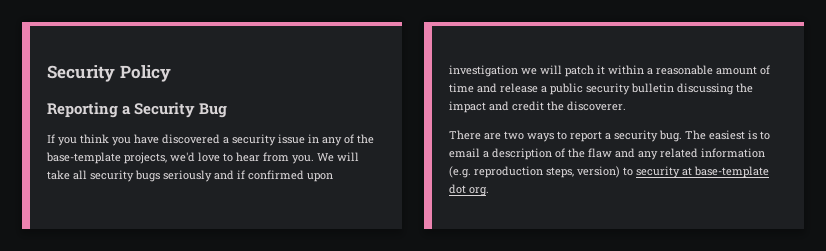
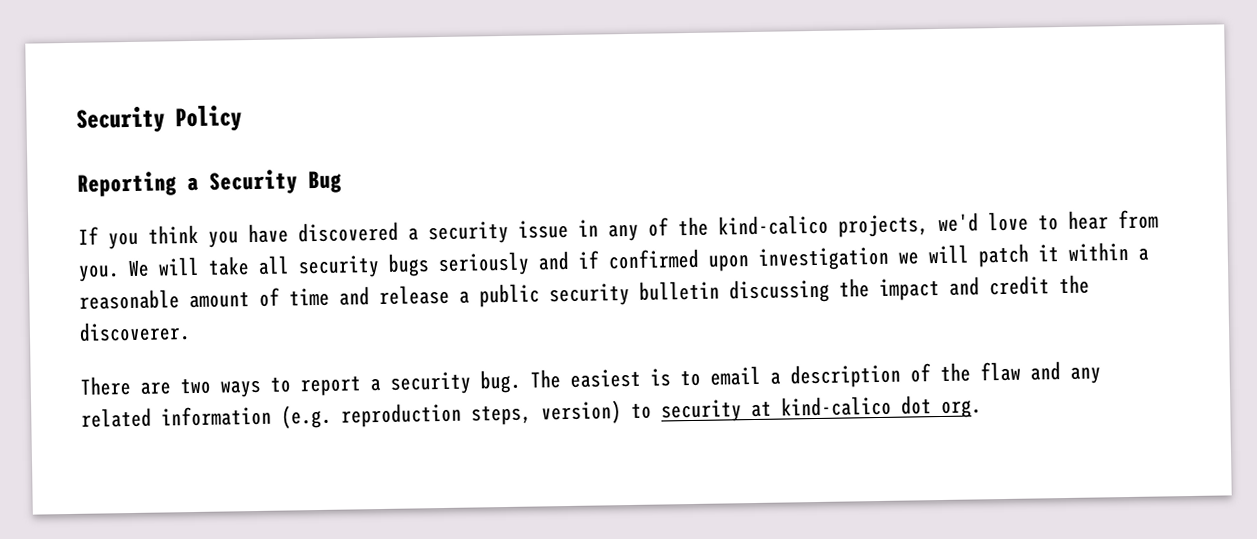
- If you think you have discovered a security issue in any of the base-template projects, we'd love to hear from you.
+ If you think you have discovered a security issue in any of the kind-calico projects, we'd love to hear from you.
- The easiest is to email a description of the flaw and any related information (e.g. reproduction steps, version) to security at base-template dot org.
+ The easiest is to email a description of the flaw and any related information (e.g. reproduction steps, version) to security at kind-calico dot org.

